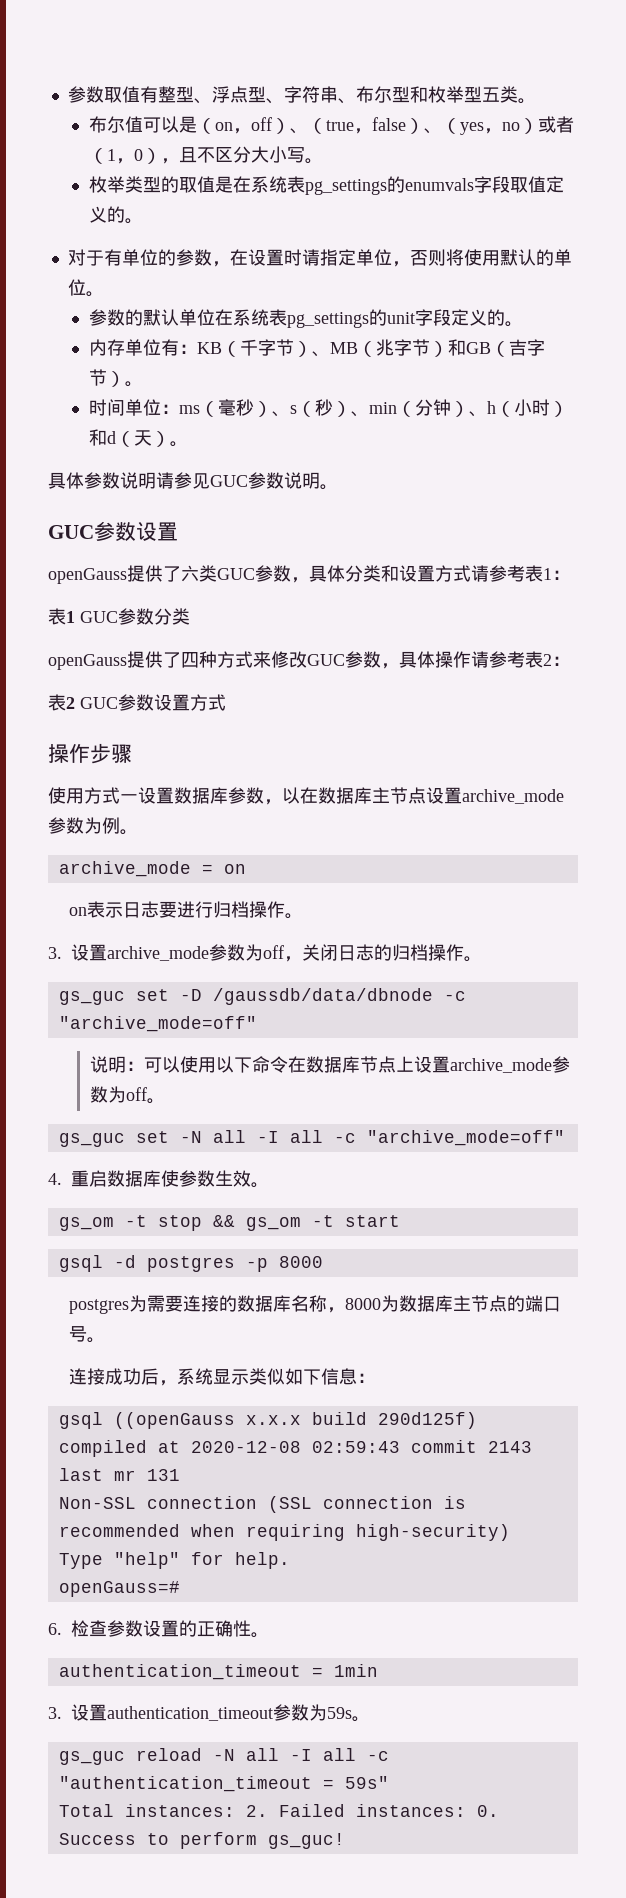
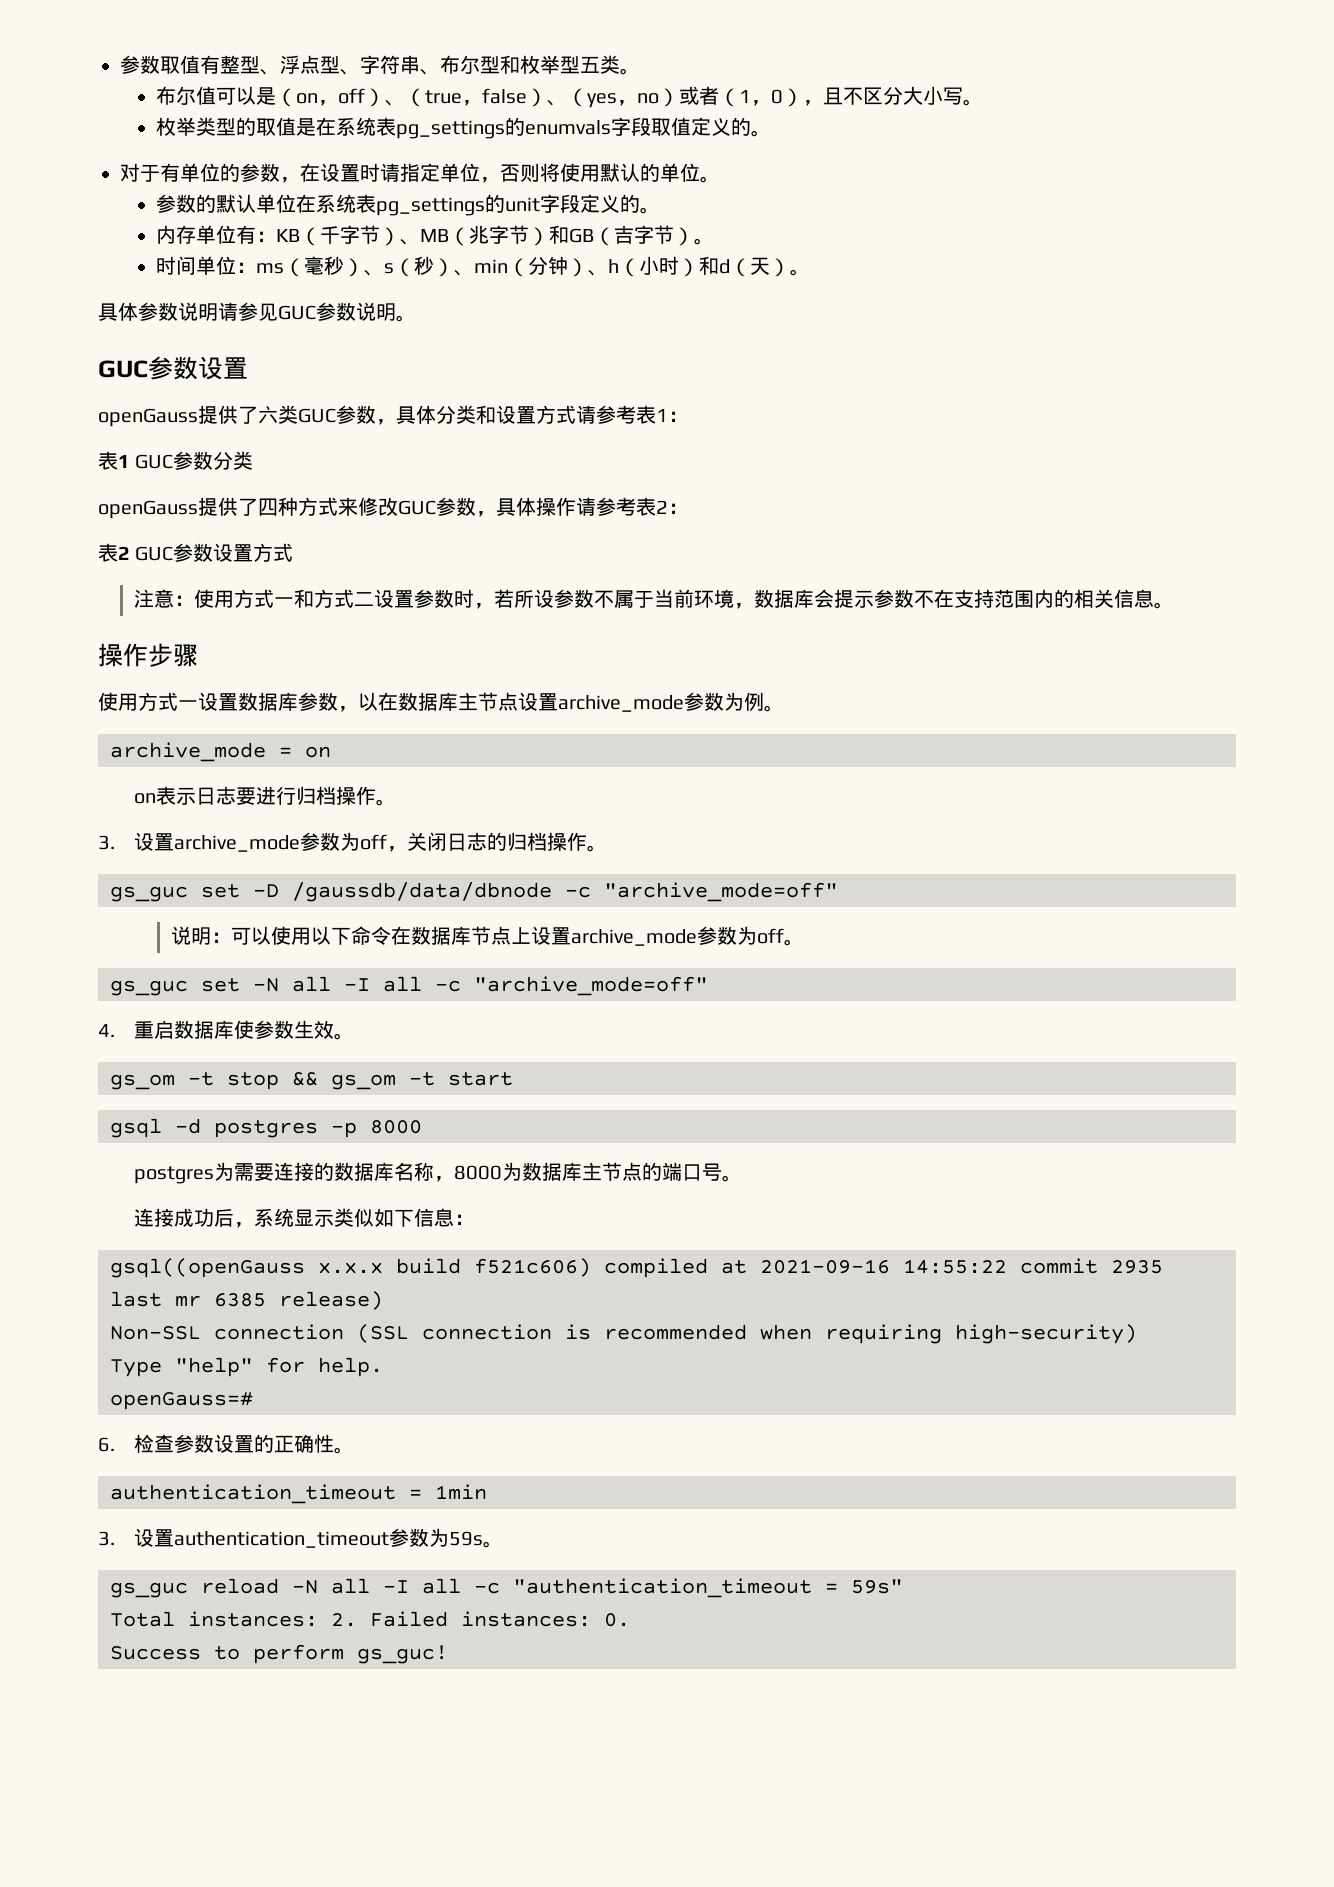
+ 注意：使用方式一和方式二设置参数时，若所设参数不属于当前环境，数据库会提示参数不在支持范围内的相关信息。
- gsql ((openGauss x.x.x build 290d125f) compiled at 2020-12-08 02:59:43 commit 2143 last mr 131
+ gsql((openGauss x.x.x build f521c606) compiled at 2021-09-16 14:55:22 commit 2935 last mr 6385 release)

